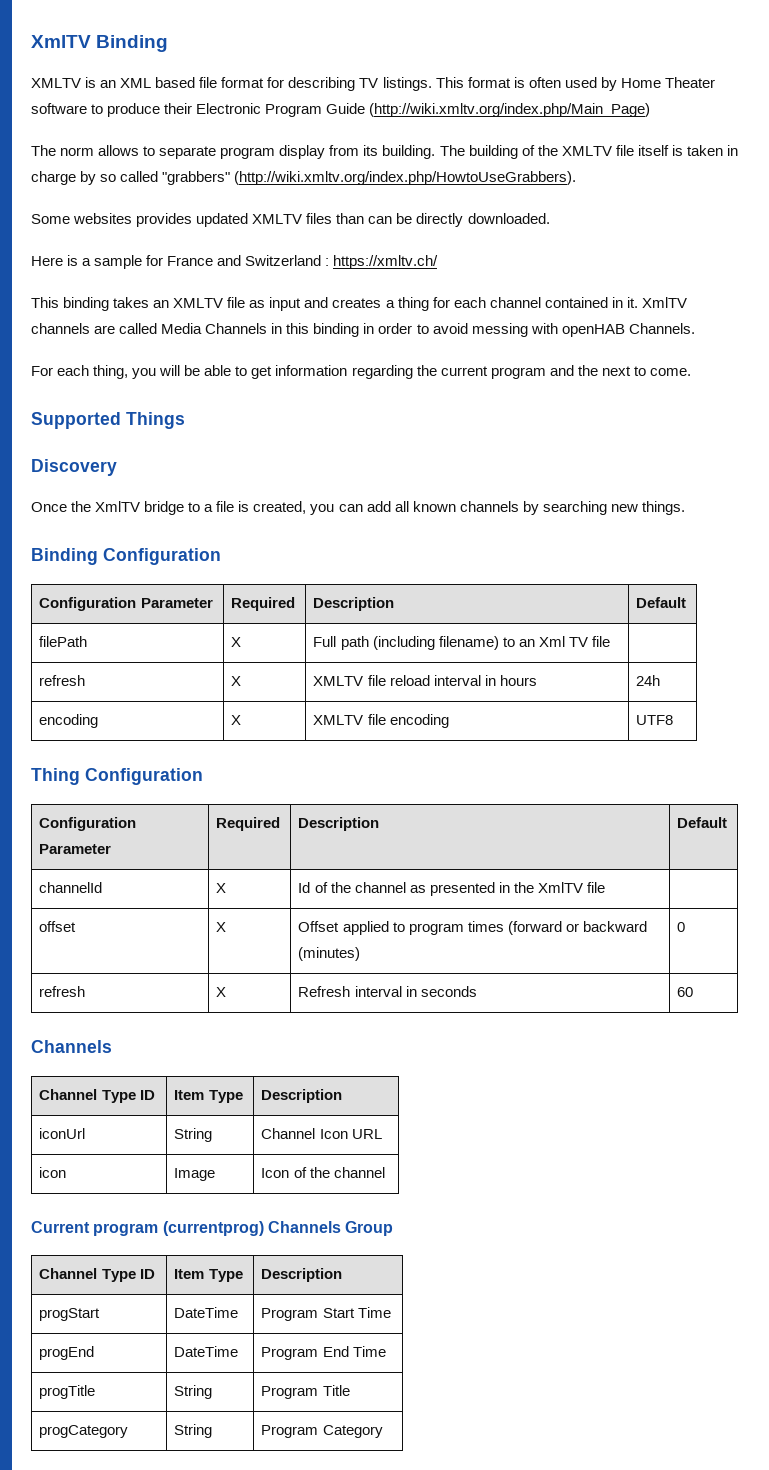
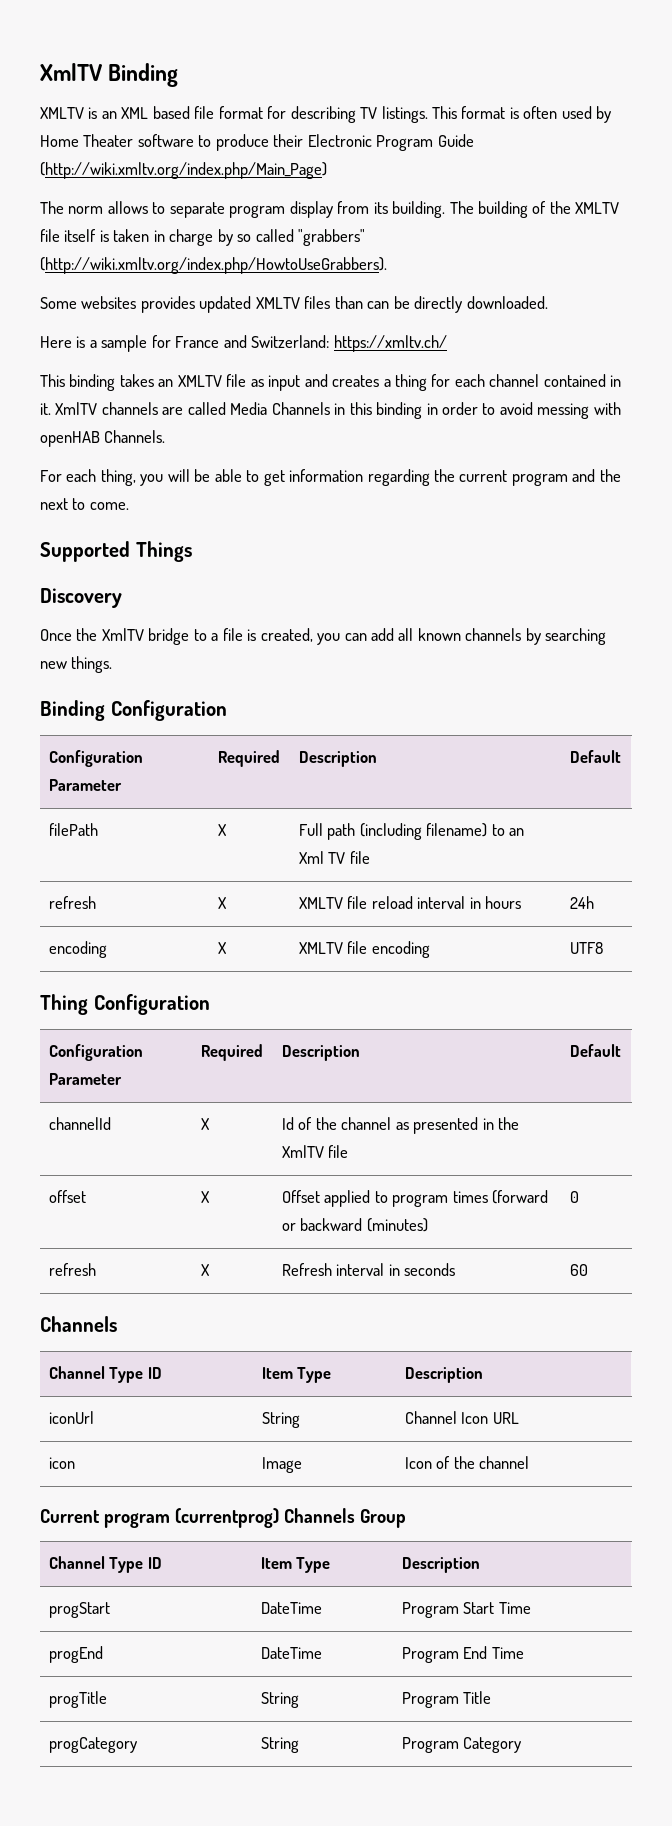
- Here is a sample for France and Switzerland : https://xmltv.ch/
+ Here is a sample for France and Switzerland: https://xmltv.ch/

